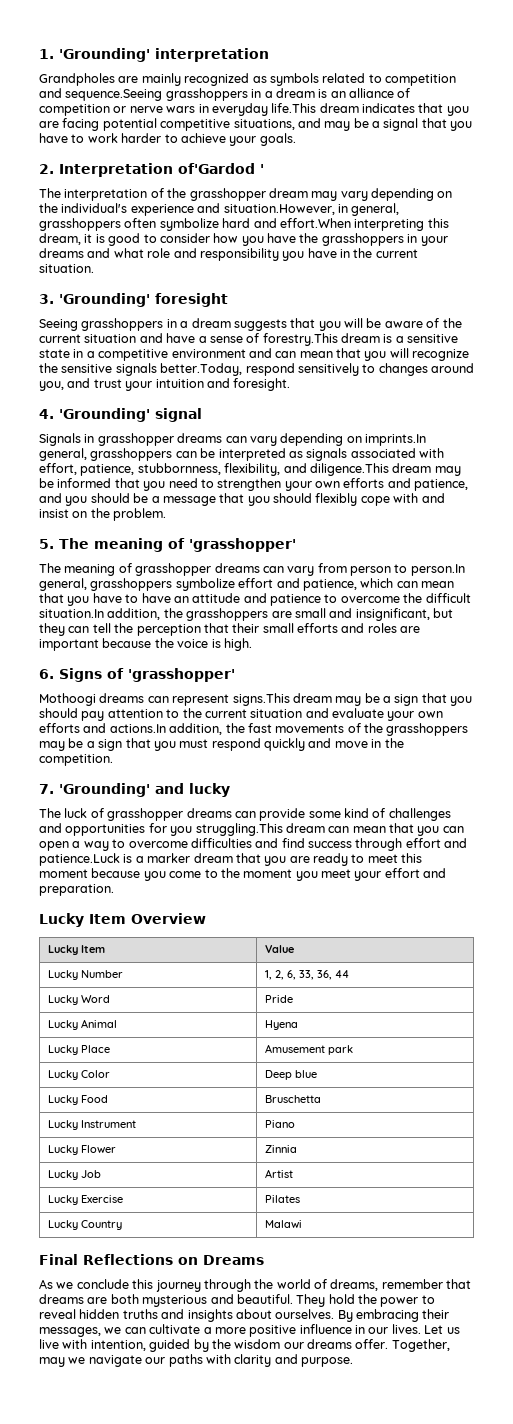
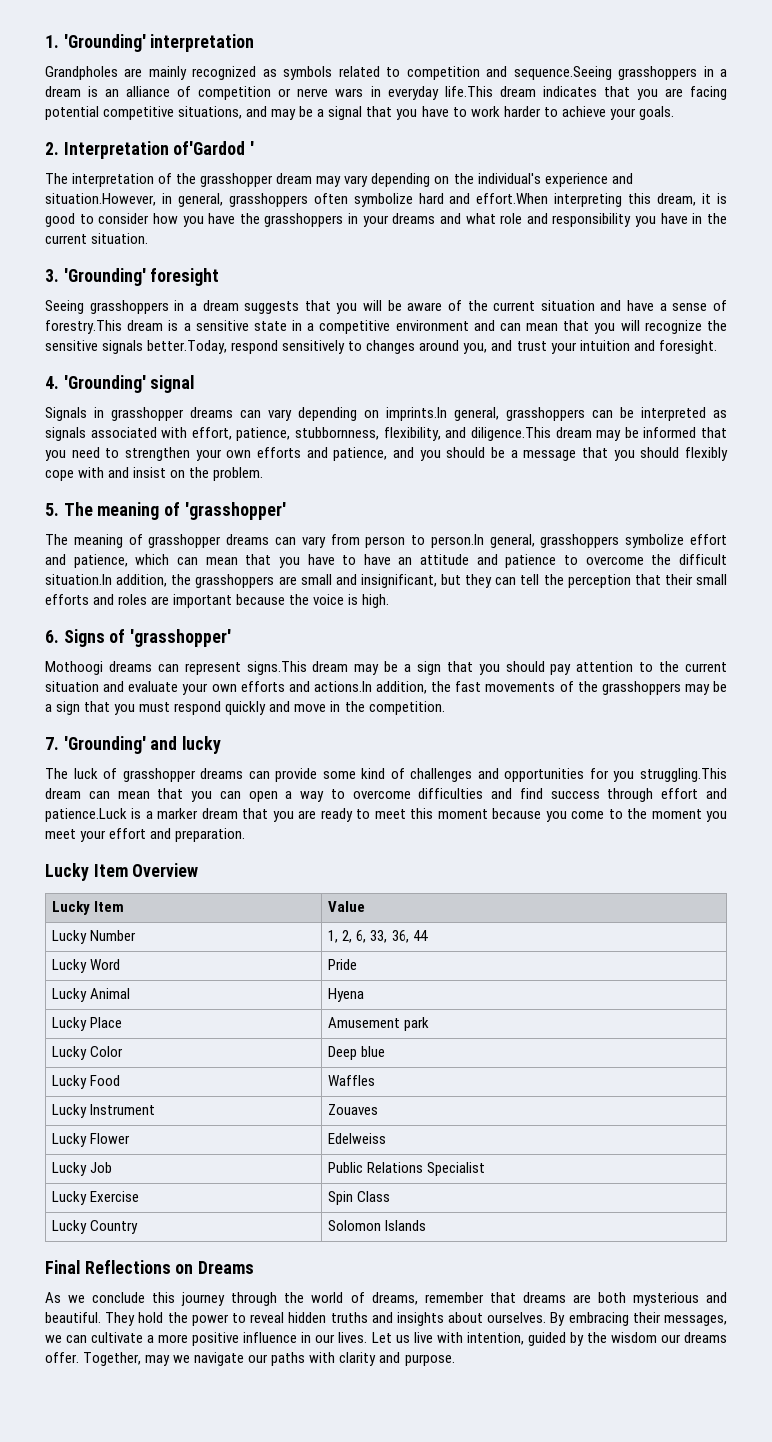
- Lucky Food | Bruschetta
+ Lucky Food | Waffles
- Lucky Instrument | Piano
+ Lucky Instrument | Zouaves
- Lucky Flower | Zinnia
+ Lucky Flower | Edelweiss
- Lucky Job | Artist
+ Lucky Job | Public Relations Specialist
- Lucky Exercise | Pilates
+ Lucky Exercise | Spin Class
- Lucky Country | Malawi
+ Lucky Country | Solomon Islands

